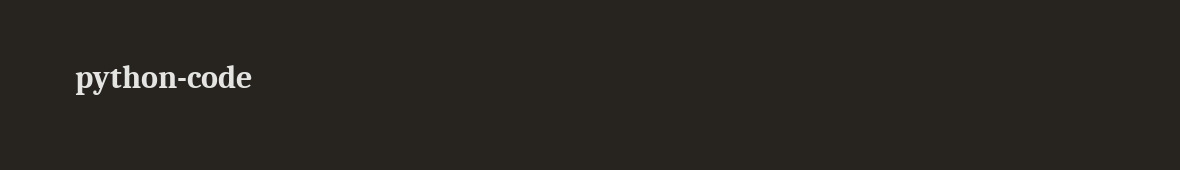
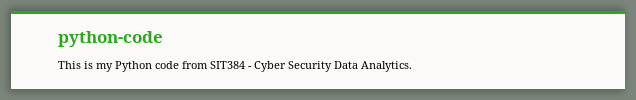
+ This is my Python code from SIT384 - Cyber Security Data Analytics.

